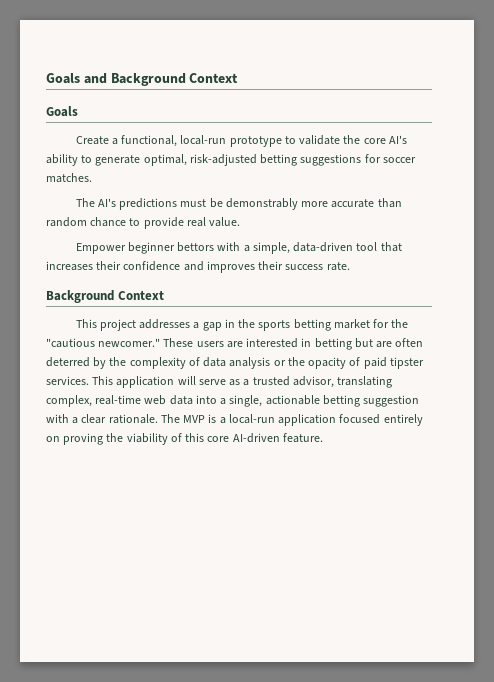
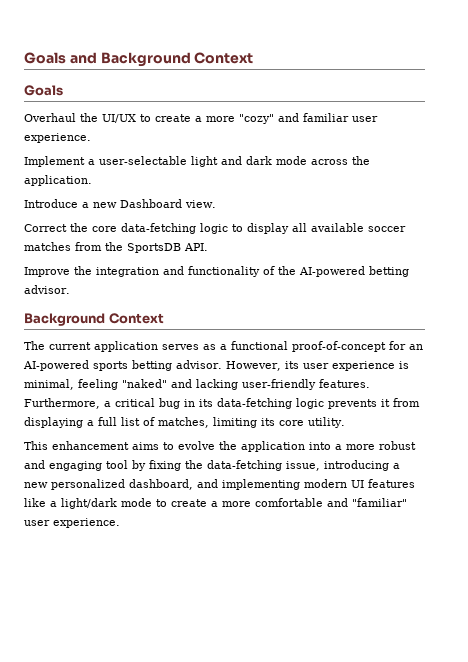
- Create a functional, local-run prototype to validate the core AI's ability to generate optimal, risk-adjusted betting suggestions for soccer matches.
- The AI's predictions must be demonstrably more accurate than random chance to provide real value.
- Empower beginner bettors with a simple, data-driven tool that increases their confidence and improves their success rate.
+ Overhaul the UI/UX to create a more "cozy" and familiar user experience.
+ Implement a user-selectable light and dark mode across the application.
+ Introduce a new Dashboard view.
+ Correct the core data-fetching logic to display all available soccer matches from the SportsDB API.
+ Improve the integration and functionality of the AI-powered betting advisor.
  Background Context
- This project addresses a gap in the sports betting market for the "cautious newcomer." These users are interested in betting but are often deterred by the complexity of data analysis or the opacity of paid tipster services. This application will serve as a trusted advisor, translating complex, real-time web data into a single, actionable betting suggestion with a clear rationale. The MVP is a local-run application focused entirely on proving the viability of this core AI-driven feature.
+ The current application serves as a functional proof-of-concept for an AI-powered sports betting advisor. However, its user experience is minimal, feeling "naked" and lacking user-friendly features. Furthermore, a critical bug in its data-fetching logic prevents it from displaying a full list of matches, limiting its core utility.
+ This enhancement aims to evolve the application into a more robust and engaging tool by fixing the data-fetching issue, introducing a new personalized dashboard, and implementing modern UI features like a light/dark mode to create a more comfortable and "familiar" user experience.

